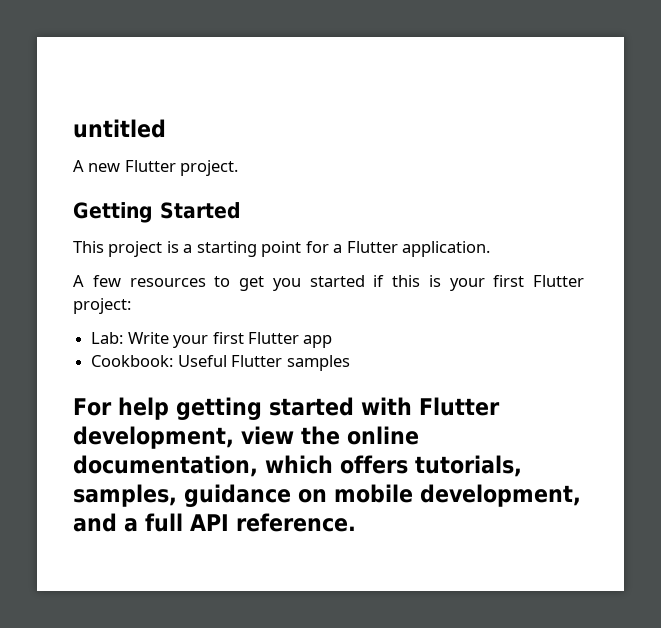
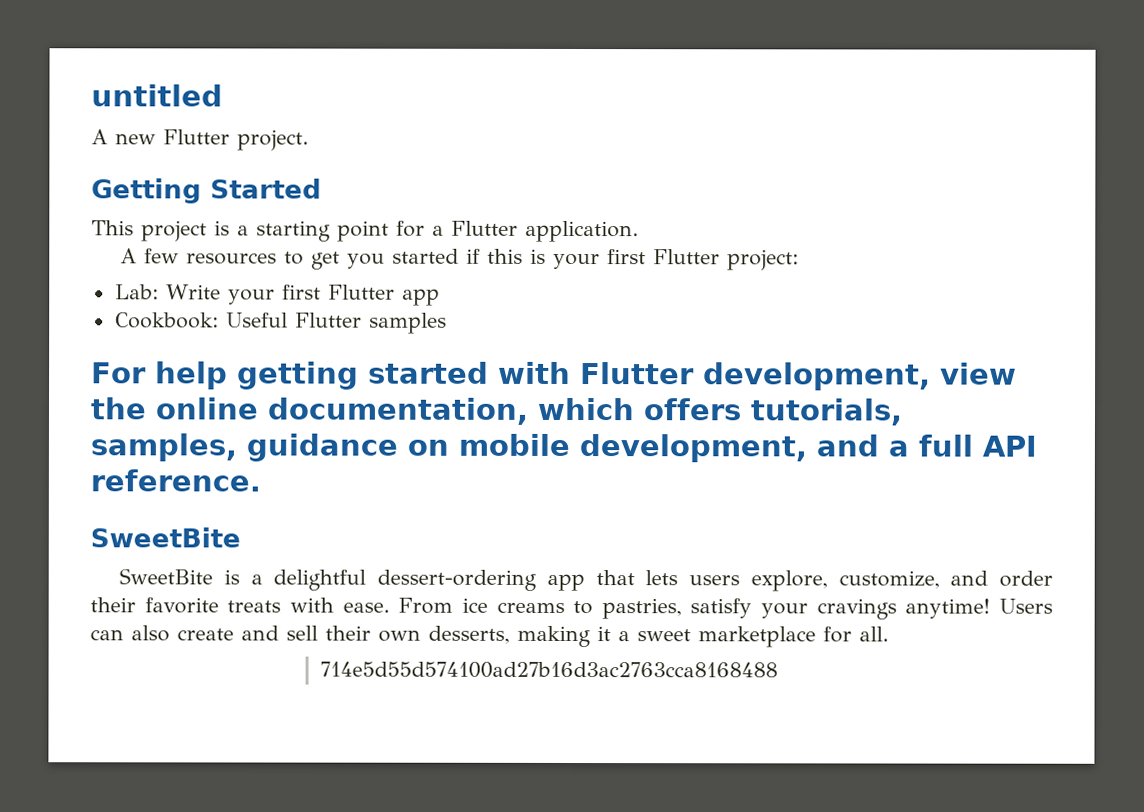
  For help getting started with Flutter development, view the online documentation, which offers tutorials, samples, guidance on mobile development, and a full API reference.
+ SweetBite
+ SweetBite is a delightful dessert-ordering app that lets users explore, customize, and order their favorite treats with ease. From ice creams to pastries, satisfy your cravings anytime! Users can also create and sell their own desserts, making it a sweet marketplace for all.
+ 714e5d55d574100ad27b16d3ac2763cca8168488

